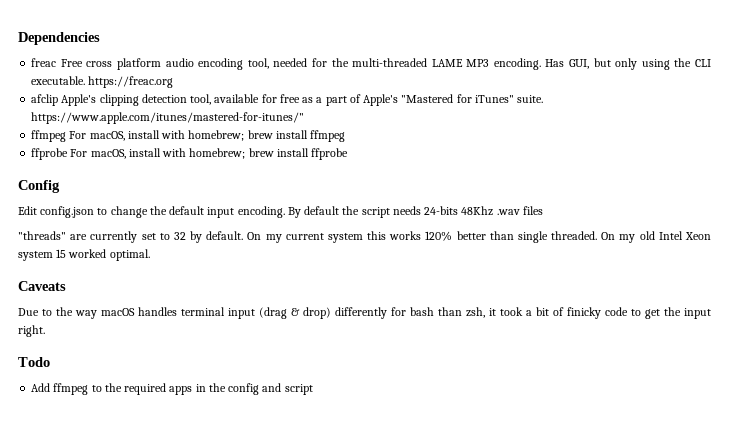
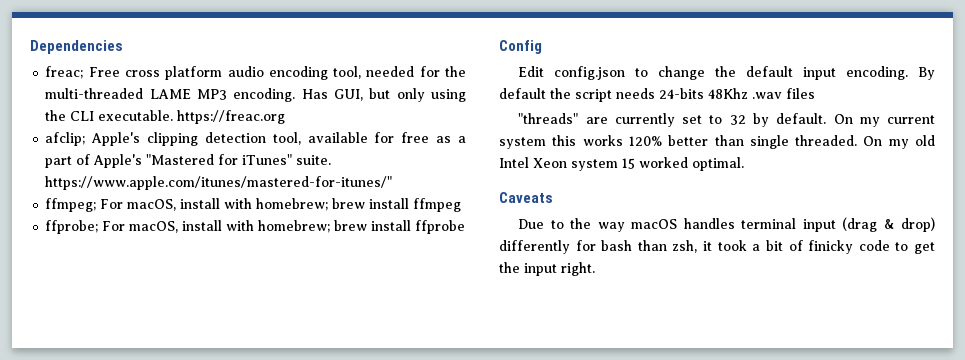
- freac Free cross platform audio encoding tool, needed for the multi-threaded LAME MP3 encoding.
+ freac; Free cross platform audio encoding tool, needed for the multi-threaded LAME MP3 encoding.
- afclip Apple's clipping detection tool, available for free as a part of Apple's "Mastered for iTunes" suite. https://www.apple.com/itunes/mastered-for-itunes/"
+ afclip; Apple's clipping detection tool, available for free as a part of Apple's "Mastered for iTunes" suite. https://www.apple.com/itunes/mastered-for-itunes/"
- ffmpeg For macOS, install with homebrew; brew install ffmpeg
+ ffmpeg; For macOS, install with homebrew; brew install ffmpeg
- ffprobe For macOS, install with homebrew; brew install ffprobe
+ ffprobe; For macOS, install with homebrew; brew install ffprobe
- Todo
- Add ffmpeg to the required apps in the config and script

